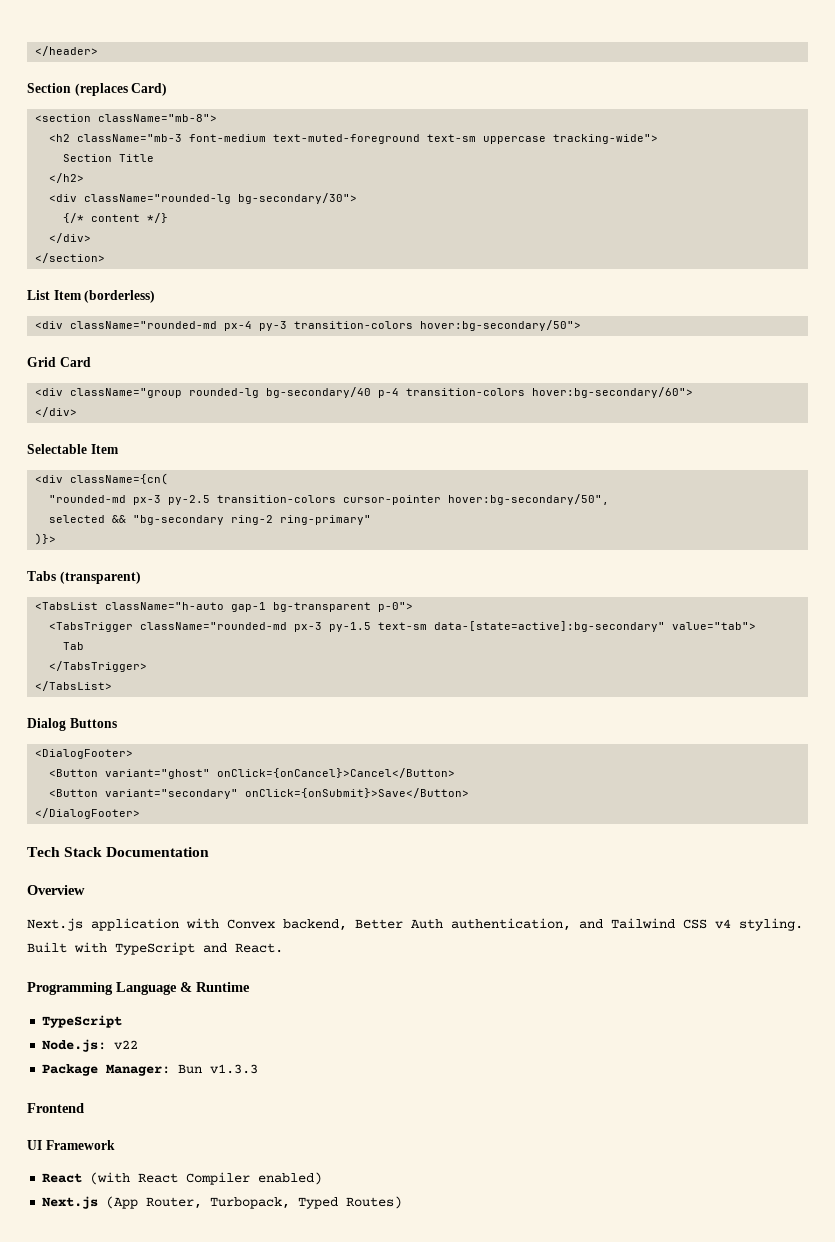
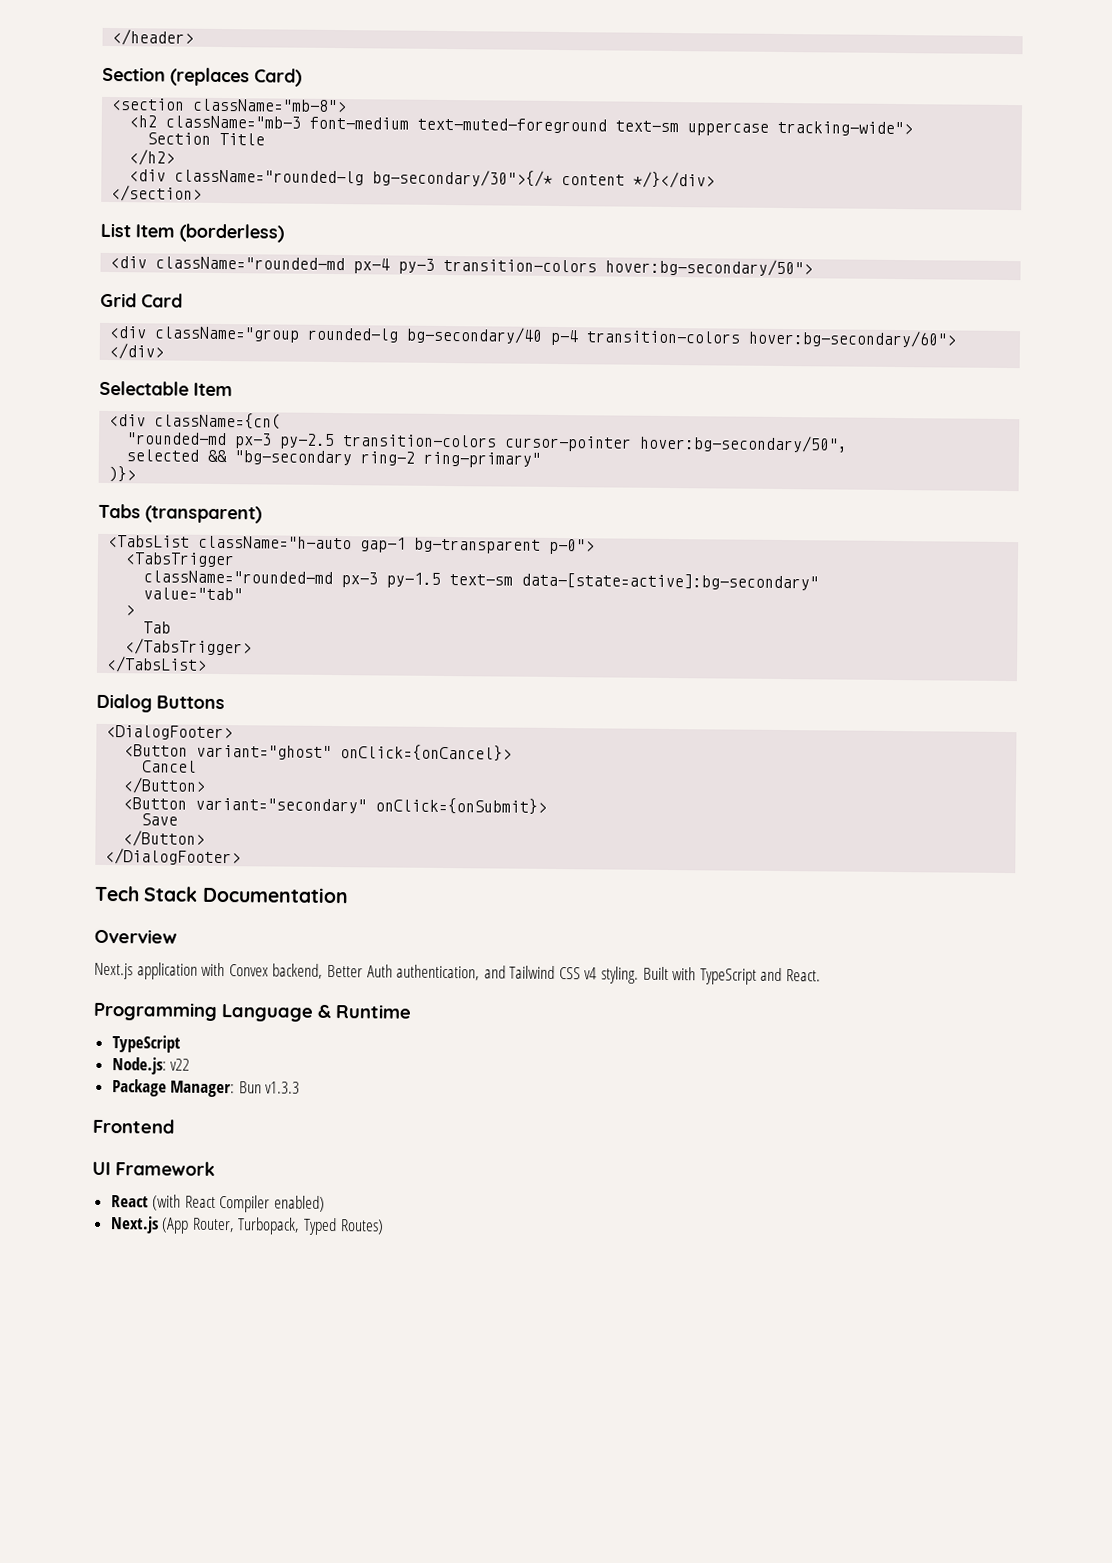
- <div className="rounded-lg bg-secondary/30">
- {/* content */}
- </div>
+ <div className="rounded-lg bg-secondary/30">{/* content */}</div>
- <TabsTrigger className="rounded-md px-3 py-1.5 text-sm data-[state=active]:bg-secondary" value="tab">
+ <TabsTrigger
+ className="rounded-md px-3 py-1.5 text-sm data-[state=active]:bg-secondary"
+ value="tab"
+ >
- <Button variant="ghost" onClick={onCancel}>Cancel</Button>
+ <Button variant="ghost" onClick={onCancel}>
+ Cancel
+ </Button>
- <Button variant="secondary" onClick={onSubmit}>Save</Button>
+ <Button variant="secondary" onClick={onSubmit}>
+ Save
+ </Button>

